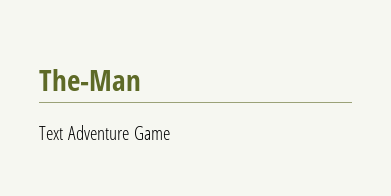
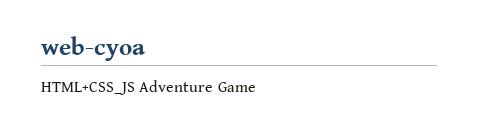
- The-Man
- Text Adventure Game
+ web-cyoa
+ HTML+CSS_JS Adventure Game

